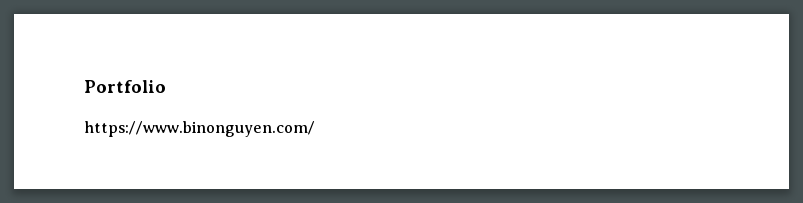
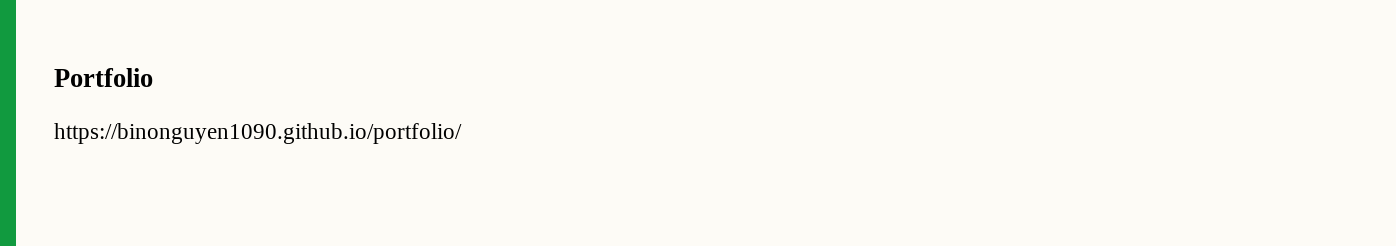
- https://www.binonguyen.com/
+ https://binonguyen1090.github.io/portfolio/

